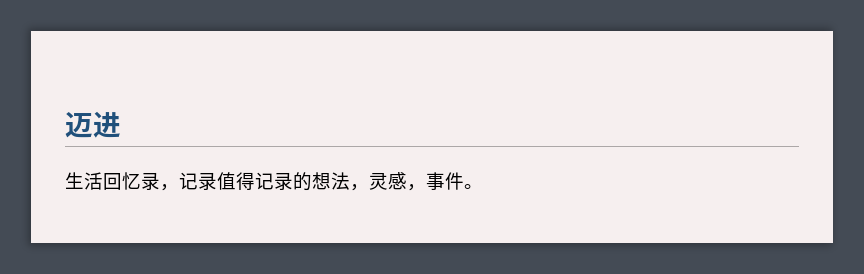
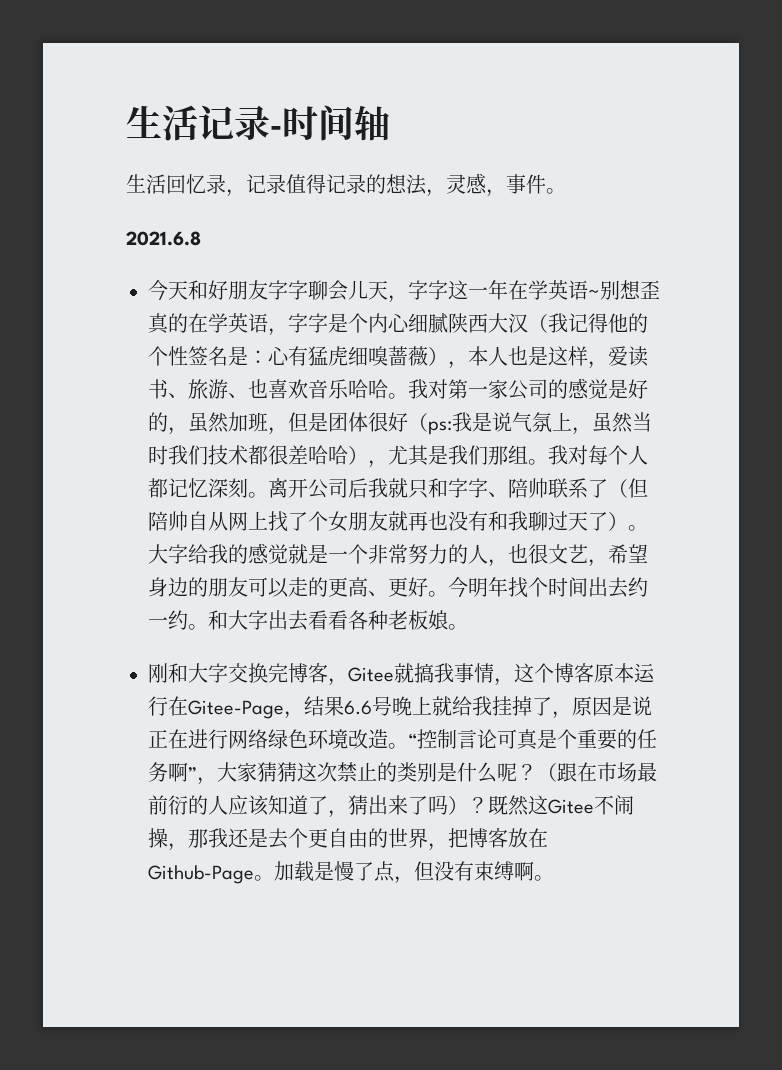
- 迈进
+ 生活记录-时间轴
+ 2021.6.8
+ 今天和好朋友字字聊会儿天，字字这一年在学英语~别想歪真的在学英语，字字是个内心细腻陕西大汉（我记得他的个性签名是：心有猛虎细嗅蔷薇），本人也是这样，爱读书、旅游、也喜欢音乐哈哈。我对第一家公司的感觉是好的，虽然加班，但是团体很好（ps:我是说气氛上，虽然当时我们技术都很差哈哈），尤其是我们那组。我对每个人都记忆深刻。离开公司后我就只和字字、陪帅联系了（但陪帅自从网上找了个女朋友就再也没有和我聊过天了）。大字给我的感觉就是一个非常努力的人，也很文艺，希望身边的朋友可以走的更高、更好。今明年找个时间出去约一约。和大字出去看看各种老板娘。
+ 刚和大字交换完博客，Gitee就搞我事情，这个博客原本运行在Gitee-Page，结果6.6号晚上就给我挂掉了，原因是说正在进行网络绿色环境改造。“控制言论可真是个重要的任务啊”，大家猜猜这次禁止的类别是什么呢？（跟在市场最前衍的人应该知道了，猜出来了吗）？既然这Gitee不闹操，那我还是去个更自由的世界，把博客放在Github-Page。加载是慢了点，但没有束缚啊。

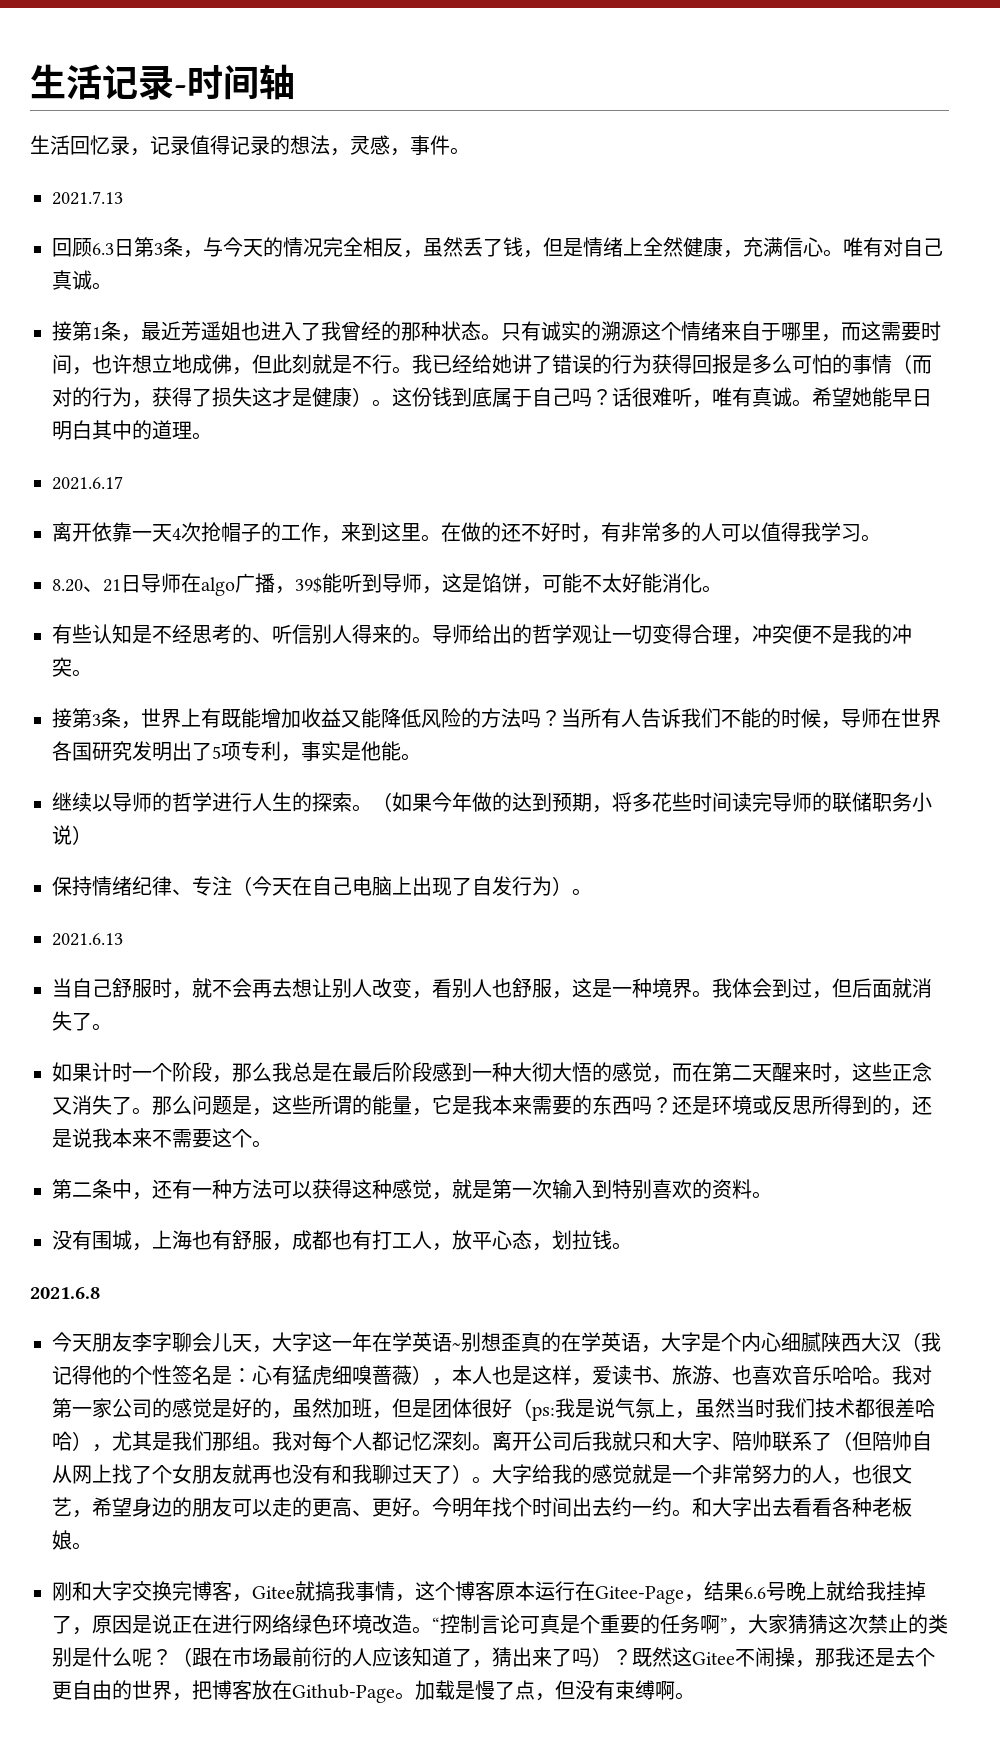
+ 2021.7.13
+ 回顾6.3日第3条，与今天的情况完全相反，虽然丢了钱，但是情绪上全然健康，充满信心。唯有对自己真诚。
+ 接第1条，最近芳遥姐也进入了我曾经的那种状态。只有诚实的溯源这个情绪来自于哪里，而这需要时间，也许想立地成佛，但此刻就是不行。我已经给她讲了错误的行为获得回报是多么可怕的事情（而对的行为，获得了损失这才是健康）。这份钱到底属于自己吗？话很难听，唯有真诚。希望她能早日明白其中的道理。
+ 2021.6.17
+ 离开依靠一天4次抢帽子的工作，来到这里。在做的还不好时，有非常多的人可以值得我学习。
+ 8.20、21日导师在algo广播，39$能听到导师，这是馅饼，可能不太好能消化。
+ 有些认知是不经思考的、听信别人得来的。导师给出的哲学观让一切变得合理，冲突便不是我的冲突。
+ 接第3条，世界上有既能增加收益又能降低风险的方法吗？当所有人告诉我们不能的时候，导师在世界各国研究发明出了5项专利，事实是他能。
+ 继续以导师的哲学进行人生的探索。（如果今年做的达到预期，将多花些时间读完导师的联储职务小说）
+ 保持情绪纪律、专注（今天在自己电脑上出现了自发行为）。
+ 2021.6.13
+ 当自己舒服时，就不会再去想让别人改变，看别人也舒服，这是一种境界。我体会到过，但后面就消失了。
+ 如果计时一个阶段，那么我总是在最后阶段感到一种大彻大悟的感觉，而在第二天醒来时，这些正念又消失了。那么问题是，这些所谓的能量，它是我本来需要的东西吗？还是环境或反思所得到的，还是说我本来不需要这个。
+ 第二条中，还有一种方法可以获得这种感觉，就是第一次输入到特别喜欢的资料。
+ 没有围城，上海也有舒服，成都也有打工人，放平心态，划拉钱。
- 今天和好朋友字字聊会儿天，字字这一年在学英语~别想歪真的在学英语，字字是个内心细腻陕西大汉（我记得他的个性签名是：心有猛虎细嗅蔷薇），本人也是这样，爱读书、旅游、也喜欢音乐哈哈。
+ 今天朋友李字聊会儿天，大字这一年在学英语~别想歪真的在学英语，大字是个内心细腻陕西大汉（我记得他的个性签名是：心有猛虎细嗅蔷薇），本人也是这样，爱读书、旅游、也喜欢音乐哈哈。
- 离开公司后我就只和字字、陪帅联系了（但陪帅自从网上找了个女朋友就再也没有和我聊过天了）。
+ 离开公司后我就只和大字、陪帅联系了（但陪帅自从网上找了个女朋友就再也没有和我聊过天了）。

